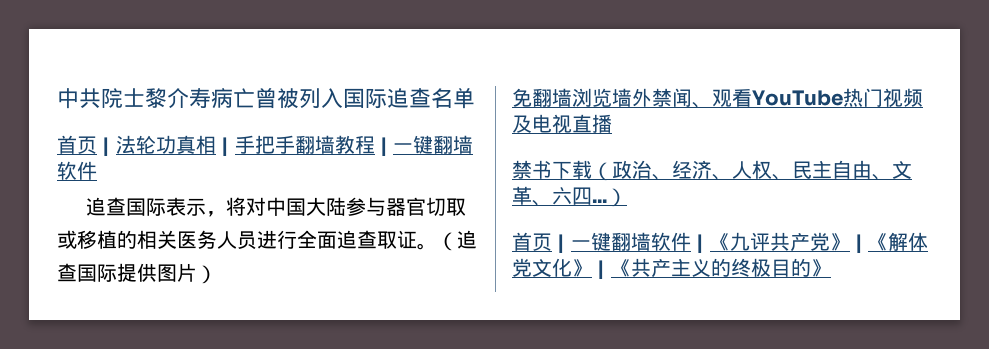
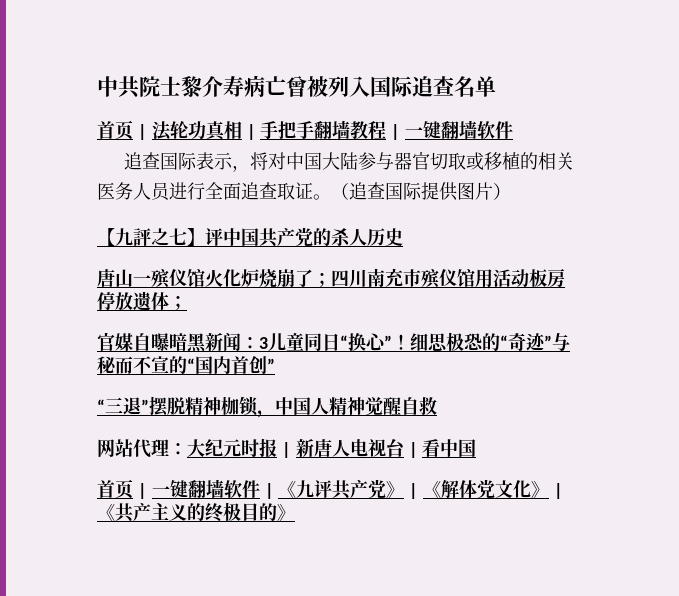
- 免翻墙浏览墙外禁闻、观看YouTube热门视频及电视直播
- 禁书下载（政治、经济、人权、民主自由、文革、六四...）
+ 【九評之七】评中国共产党的杀人历史
+ 唐山一殡仪馆火化炉烧崩了；四川南充市殡仪馆用活动板房停放遗体；
+ 官媒自曝暗黑新闻：3儿童同日“换心”！细思极恐的“奇迹”与秘而不宣的“国内首创”
+ “三退”摆脱精神枷锁，中国人精神觉醒自救
+ 网站代理：大纪元时报 | 新唐人电视台 | 看中国

